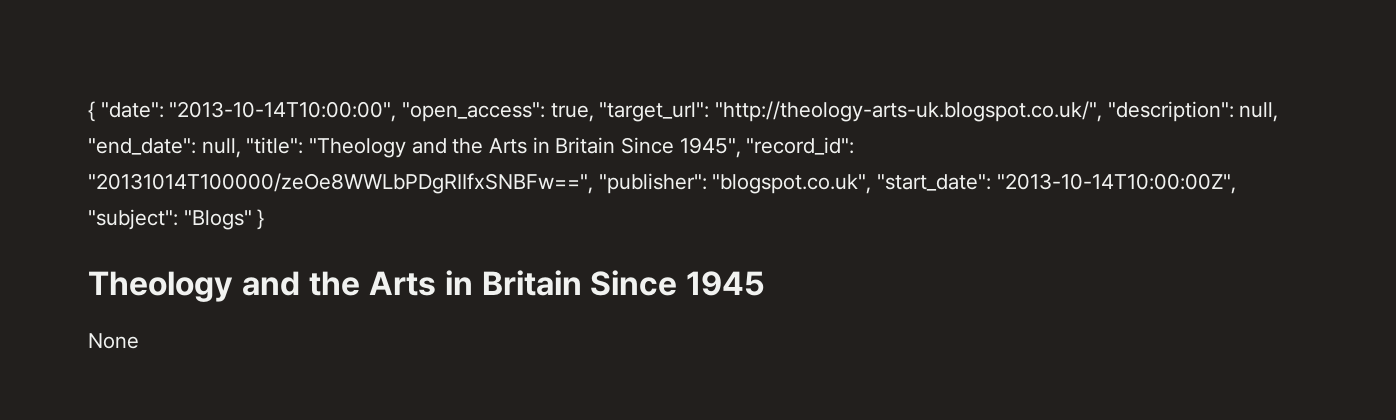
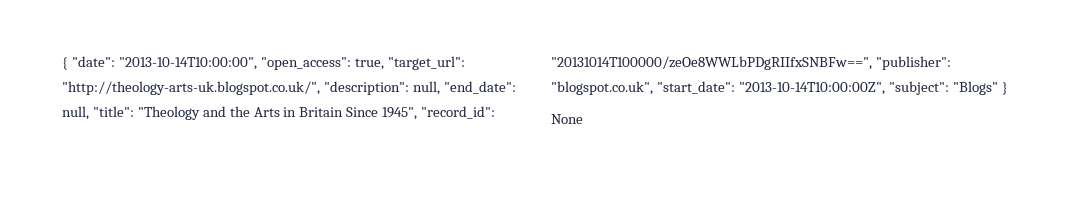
- Theology and the Arts in Britain Since 1945

